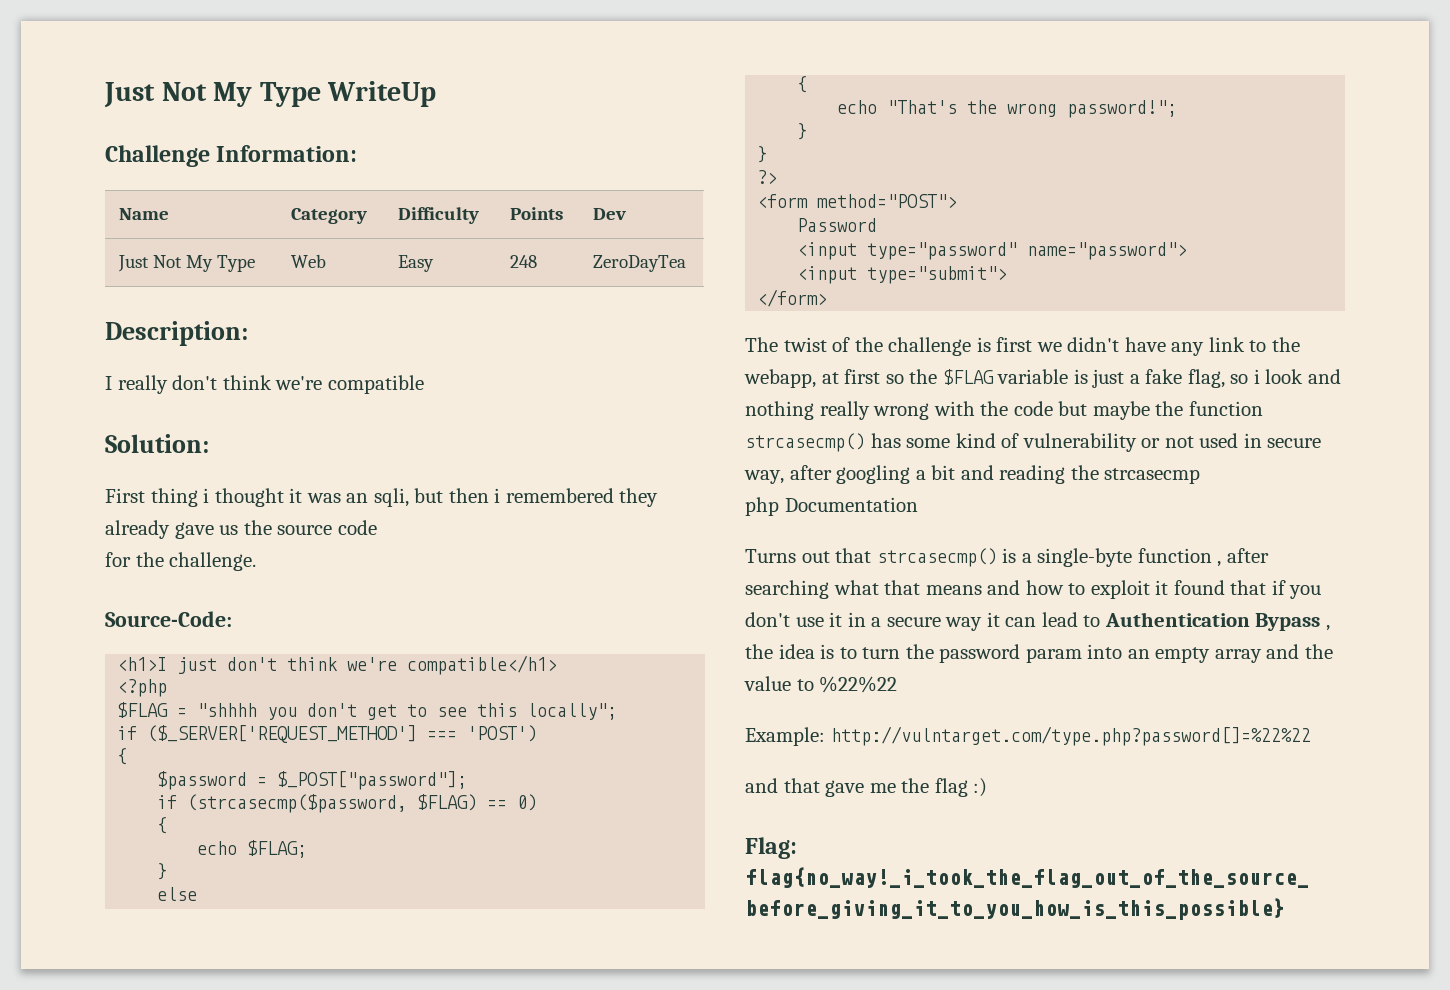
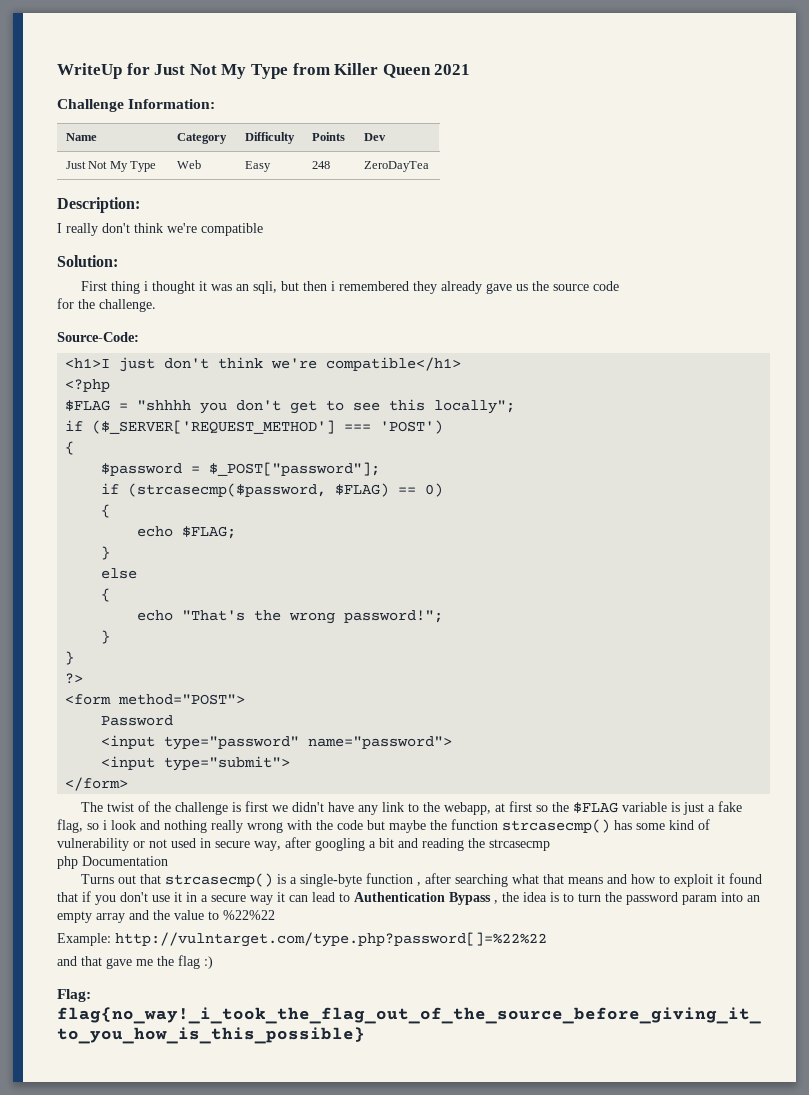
- Just Not My Type WriteUp
+ WriteUp for Just Not My Type from Killer Queen 2021

